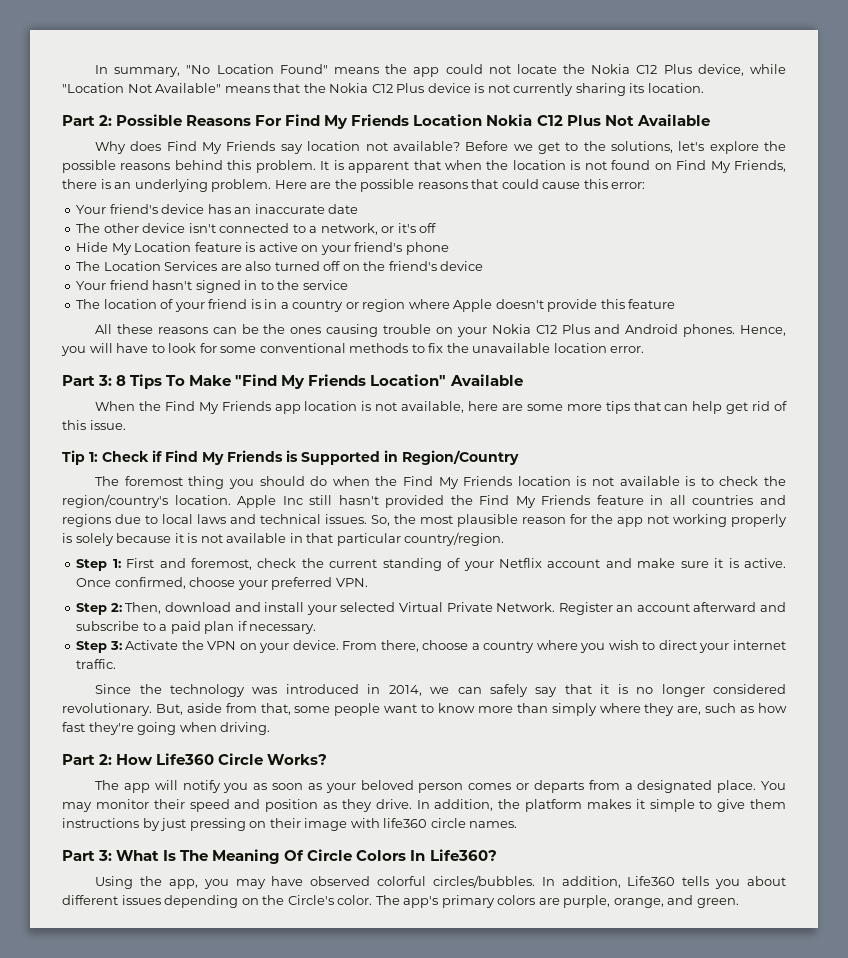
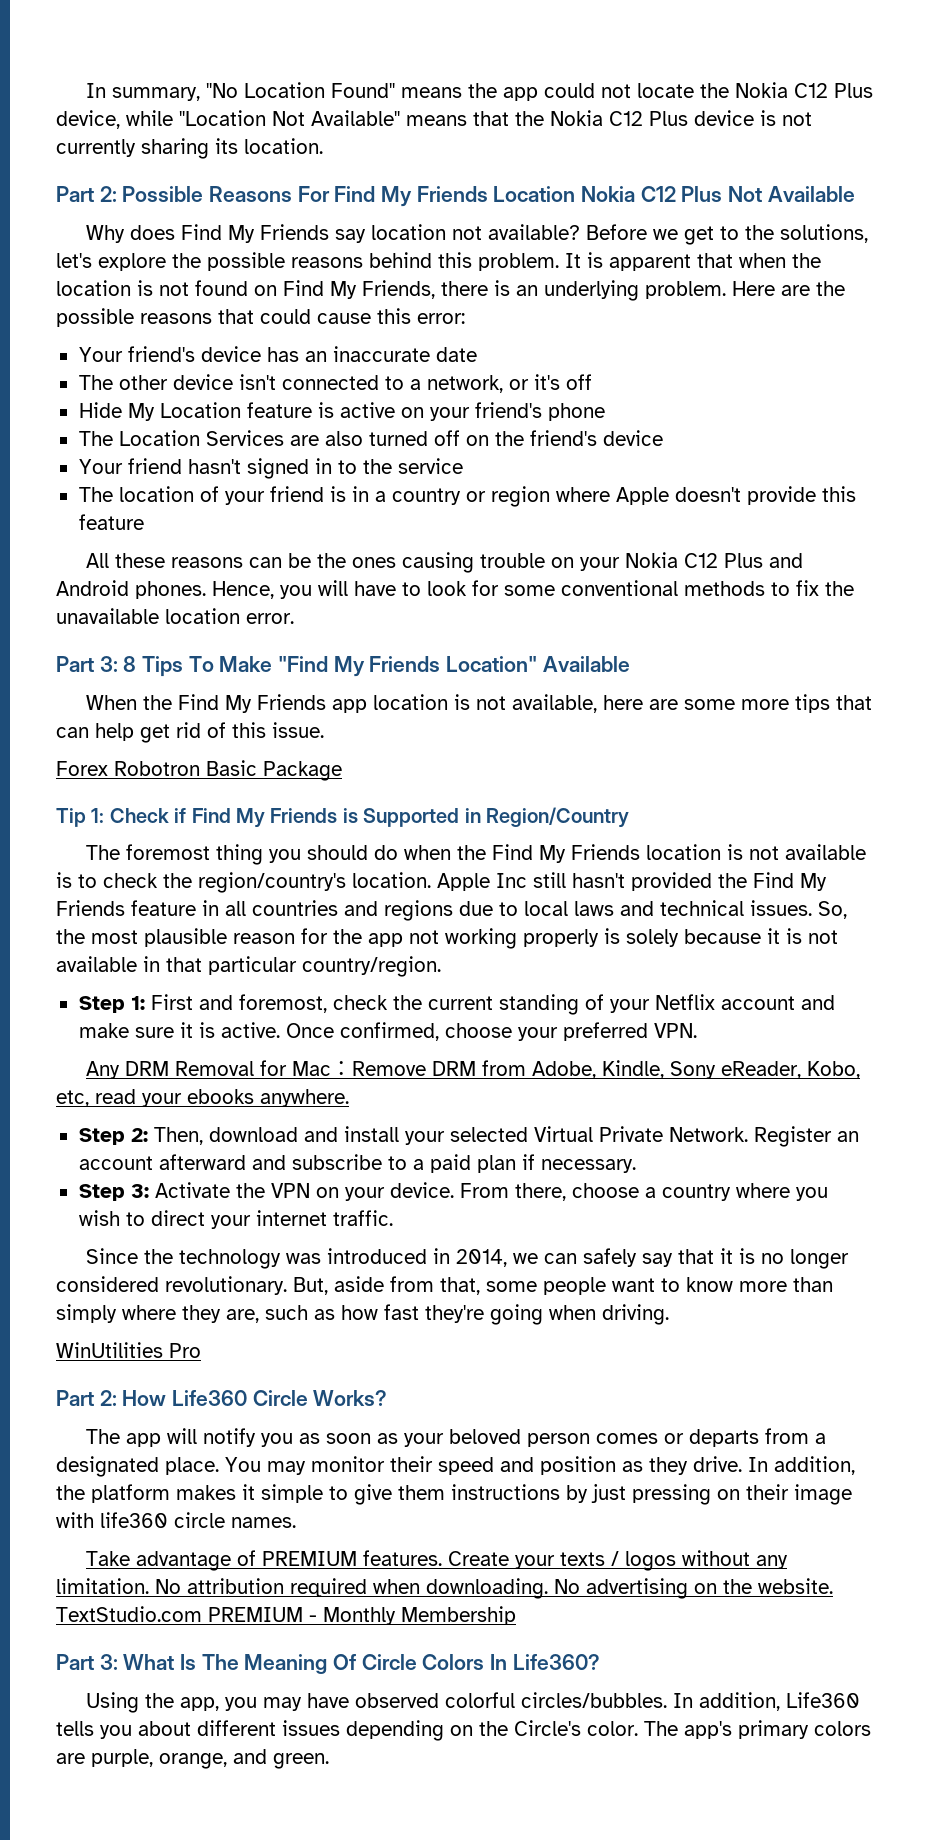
+ Forex Robotron Basic Package
+ Any DRM Removal for Mac：Remove DRM from Adobe, Kindle, Sony eReader, Kobo, etc, read your ebooks anywhere.
+ WinUtilities Pro
+ Take advantage of PREMIUM features. Create your texts / logos without any limitation. No attribution required when downloading. No advertising on the website. TextStudio.com PREMIUM - Monthly Membership

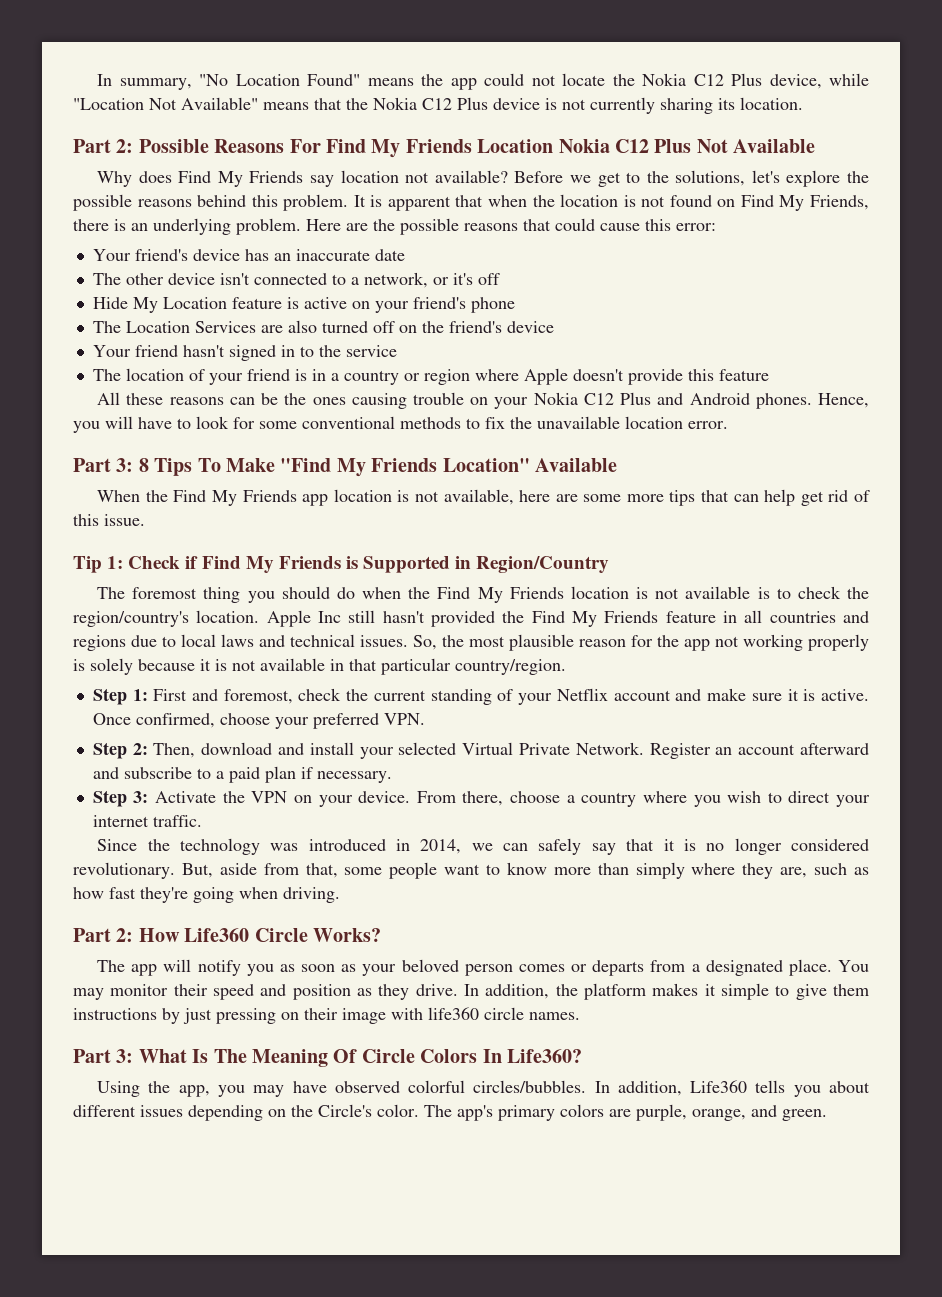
- Forex Robotron Basic Package
- Any DRM Removal for Mac：Remove DRM from Adobe, Kindle, Sony eReader, Kobo, etc, read your ebooks anywhere.
- WinUtilities Pro
- Take advantage of PREMIUM features. Create your texts / logos without any limitation. No attribution required when downloading. No advertising on the website. TextStudio.com PREMIUM - Monthly Membership

